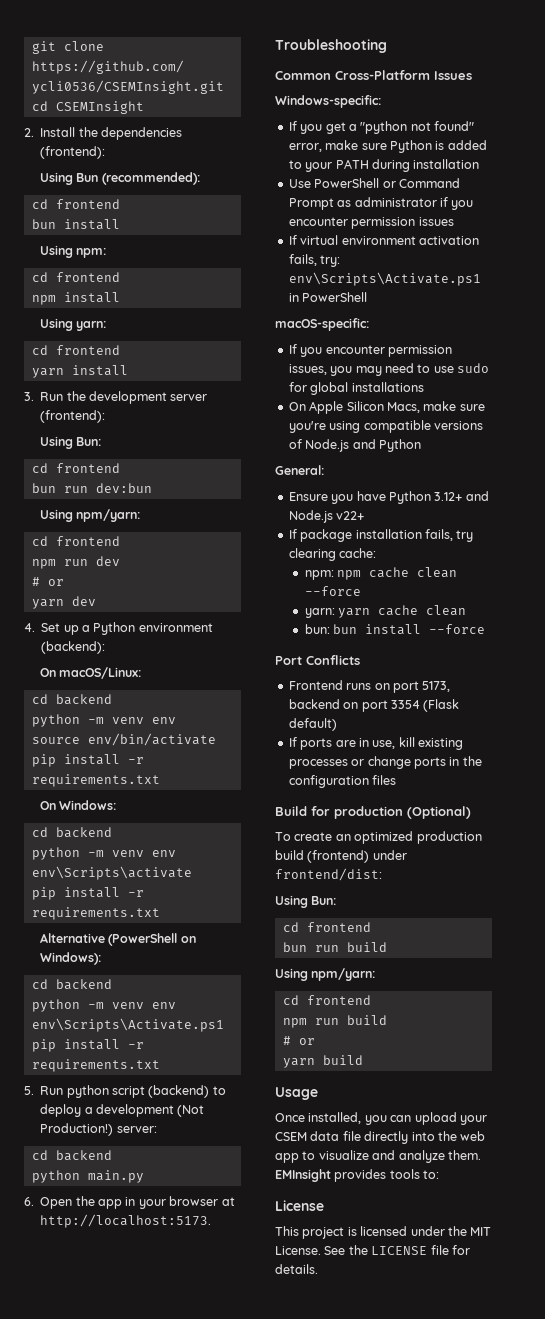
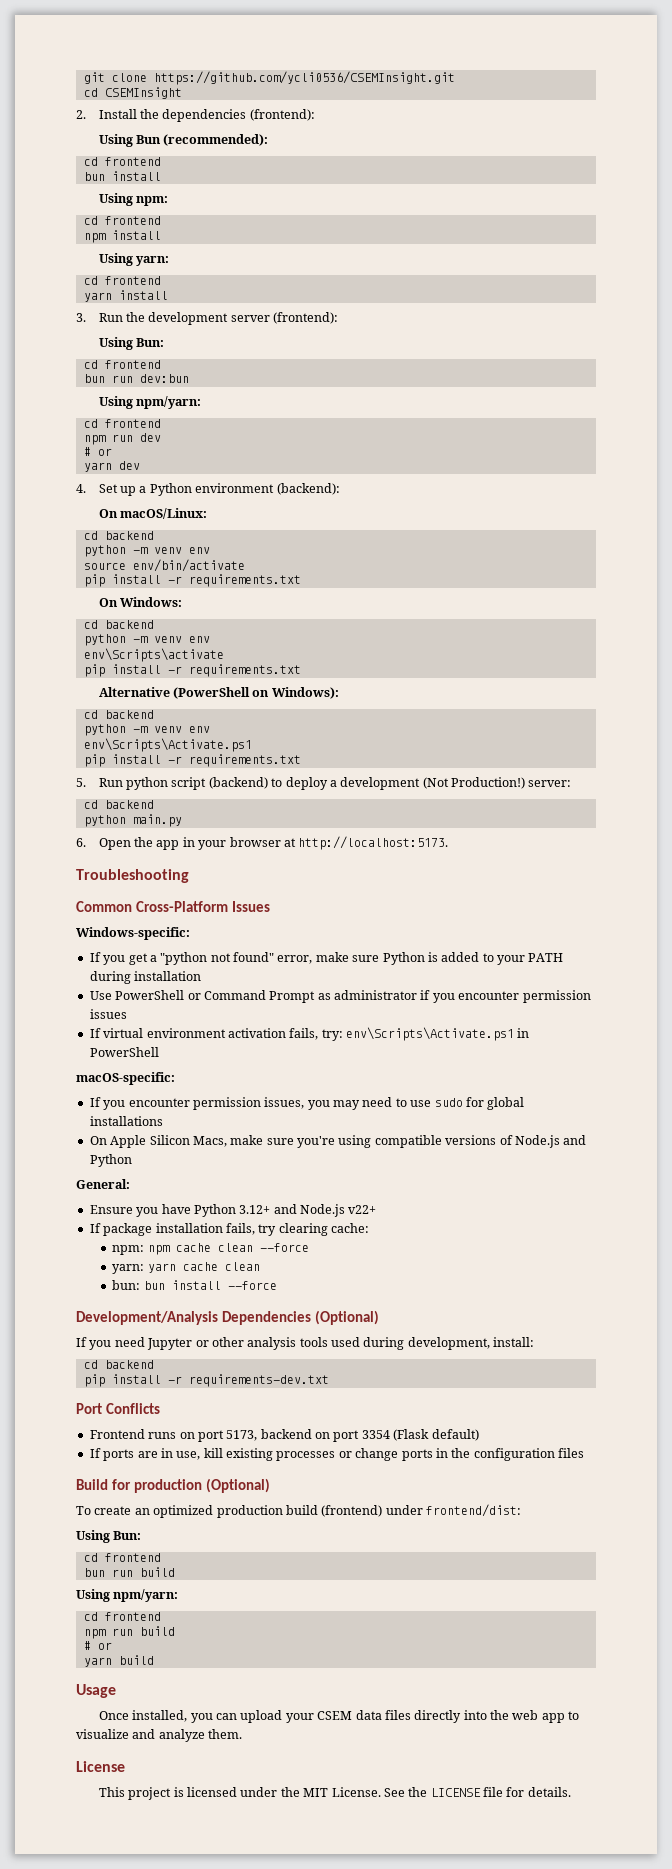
+ Development/Analysis Dependencies (Optional)
+ If you need Jupyter or other analysis tools used during development, install:
+ cd backend
+ pip install -r requirements-dev.txt
- Once installed, you can upload your CSEM data file directly into the web app to visualize and analyze them. EMInsight provides tools to:
+ Once installed, you can upload your CSEM data files directly into the web app to visualize and analyze them.

